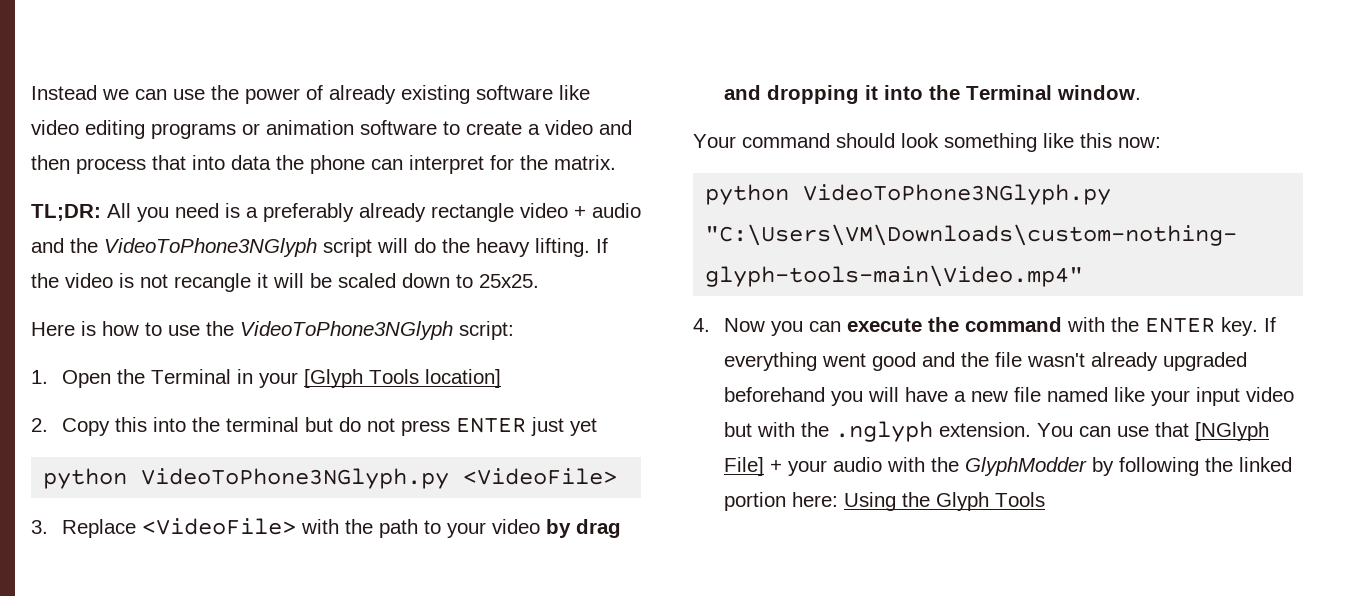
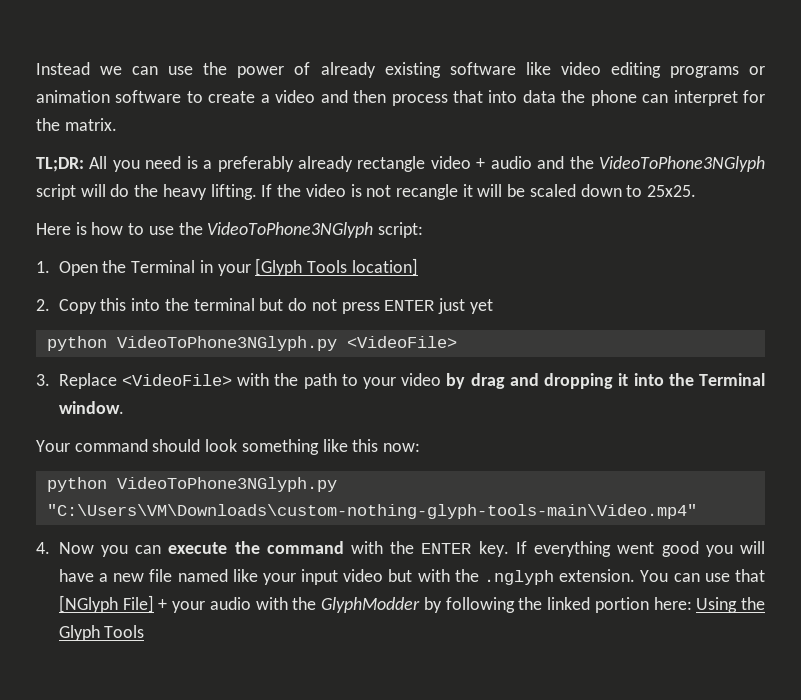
- If everything went good and the file wasn't already upgraded beforehand you will have a new file named like your input video but with the .nglyph extension.
+ If everything went good you will have a new file named like your input video but with the .nglyph extension.

